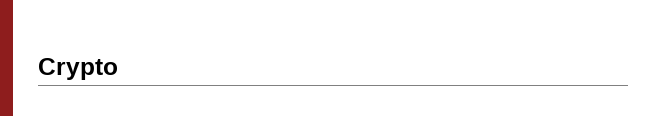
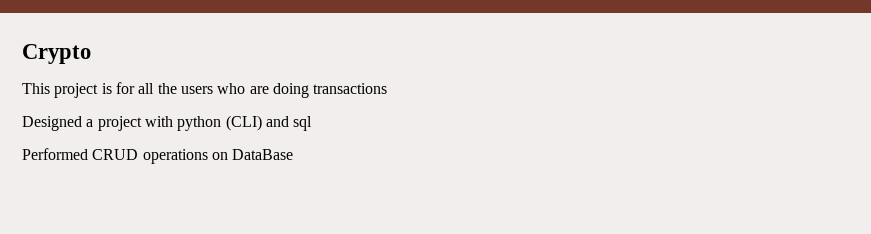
+ This project is for all the users who are doing transactions
+ Designed a project with python (CLI) and sql
+ Performed CRUD operations on DataBase

